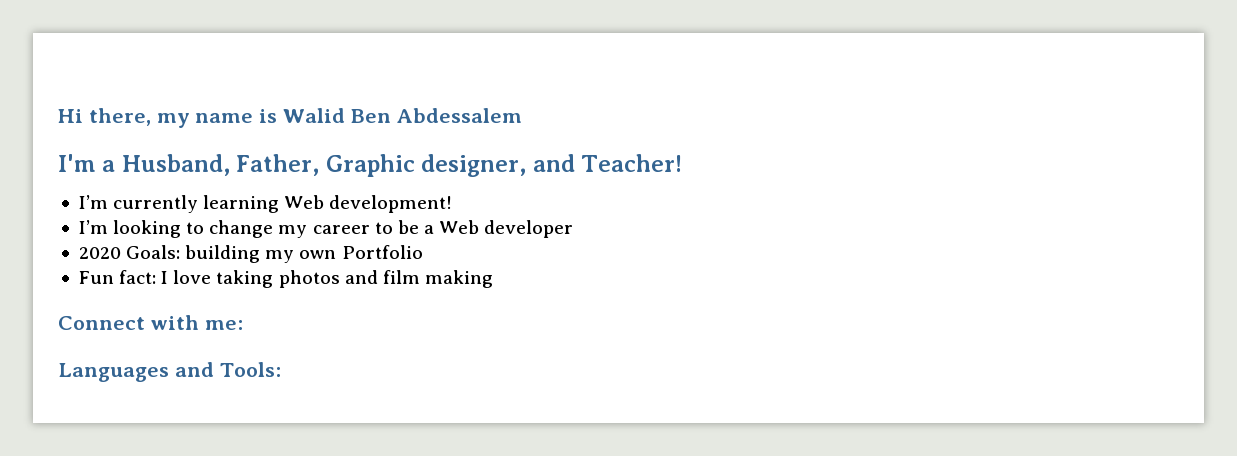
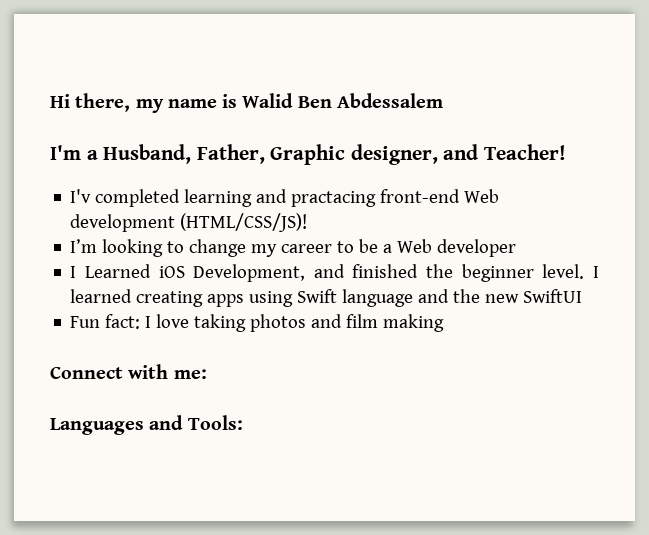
- I’m currently learning Web development!
+ I'v completed learning and practacing front-end Web development (HTML/CSS/JS)!
- 2020 Goals: building my own Portfolio
+ I Learned iOS Development, and finished the beginner level. I learned creating apps using Swift language and the new SwiftUI

